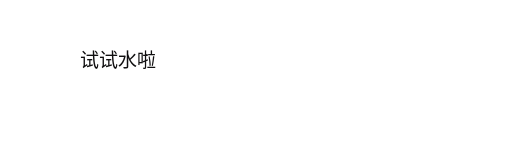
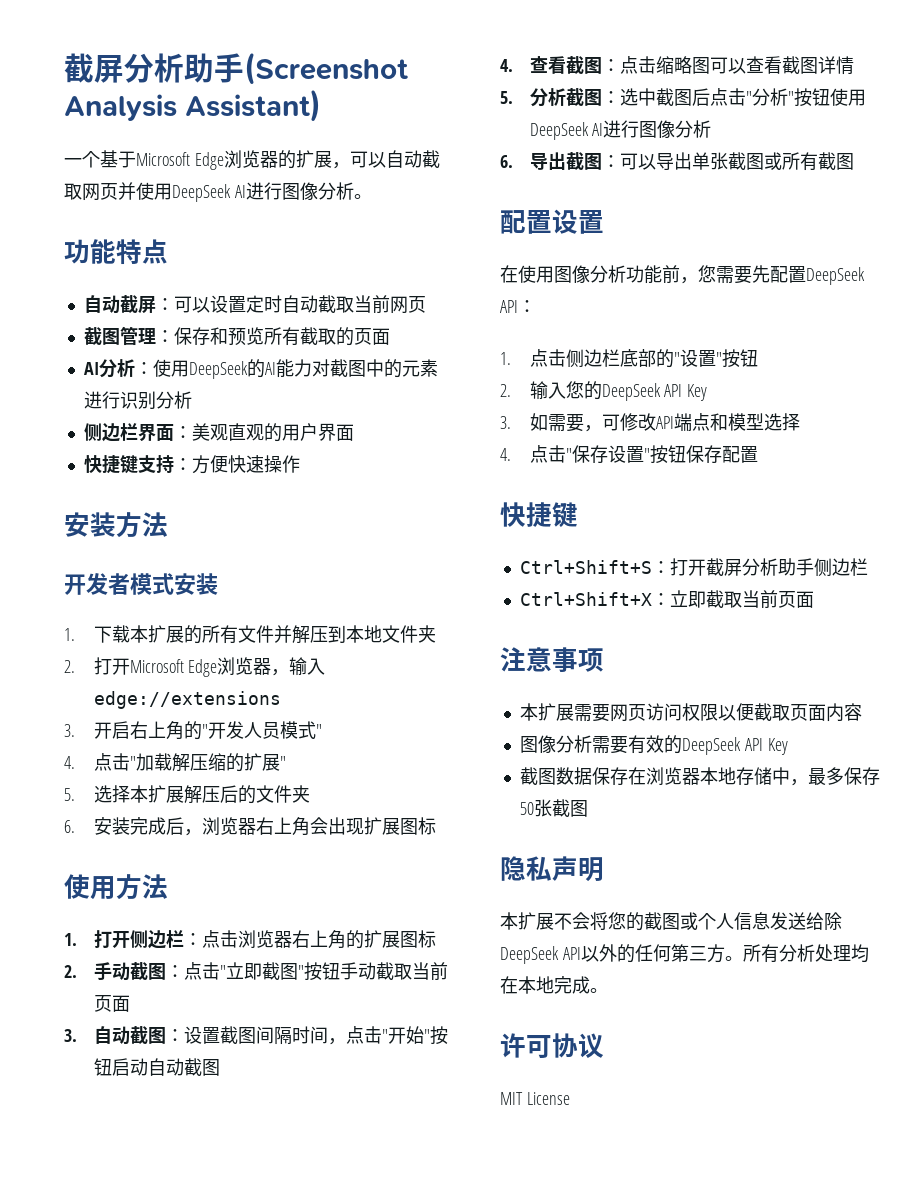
- 试试水啦
+ 截屏分析助手(Screenshot Analysis Assistant)
+ 一个基于Microsoft Edge浏览器的扩展，可以自动截取网页并使用DeepSeek AI进行图像分析。
+ 功能特点
+ 自动截屏：可以设置定时自动截取当前网页
+ 截图管理：保存和预览所有截取的页面
+ AI分析：使用DeepSeek的AI能力对截图中的元素进行识别分析
+ 侧边栏界面：美观直观的用户界面
+ 快捷键支持：方便快速操作
+ 安装方法
+ 开发者模式安装
+ 1.下载本扩展的所有文件并解压到本地文件夹
+ 2.打开Microsoft Edge浏览器，输入edge://extensions
+ 3.开启右上角的"开发人员模式"
+ 4.点击"加载解压缩的扩展"
+ 5.选择本扩展解压后的文件夹
+ 6.安装完成后，浏览器右上角会出现扩展图标
+ 使用方法
+ 1.打开侧边栏：点击浏览器右上角的扩展图标
+ 2.手动截图：点击"立即截图"按钮手动截取当前页面
+ 3.自动截图：设置截图间隔时间，点击"开始"按钮启动自动截图
+ 4.查看截图：点击缩略图可以查看截图详情
+ 5.分析截图：选中截图后点击"分析"按钮使用DeepSeek AI进行图像分析
+ 6.导出截图：可以导出单张截图或所有截图
+ 配置设置
+ 在使用图像分析功能前，您需要先配置DeepSeek API：
+ 1.点击侧边栏底部的"设置"按钮
+ 2.输入您的DeepSeek API Key
+ 3.如需要，可修改API端点和模型选择
+ 4.点击"保存设置"按钮保存配置
+ 快捷键
+ Ctrl+Shift+S：打开截屏分析助手侧边栏
+ Ctrl+Shift+X：立即截取当前页面
+ 注意事项
+ 本扩展需要网页访问权限以便截取页面内容
+ 图像分析需要有效的DeepSeek API Key
+ 截图数据保存在浏览器本地存储中，最多保存50张截图
+ 隐私声明
+ 本扩展不会将您的截图或个人信息发送给除DeepSeek API以外的任何第三方。所有分析处理均在本地完成。
+ 许可协议
+ MIT License

